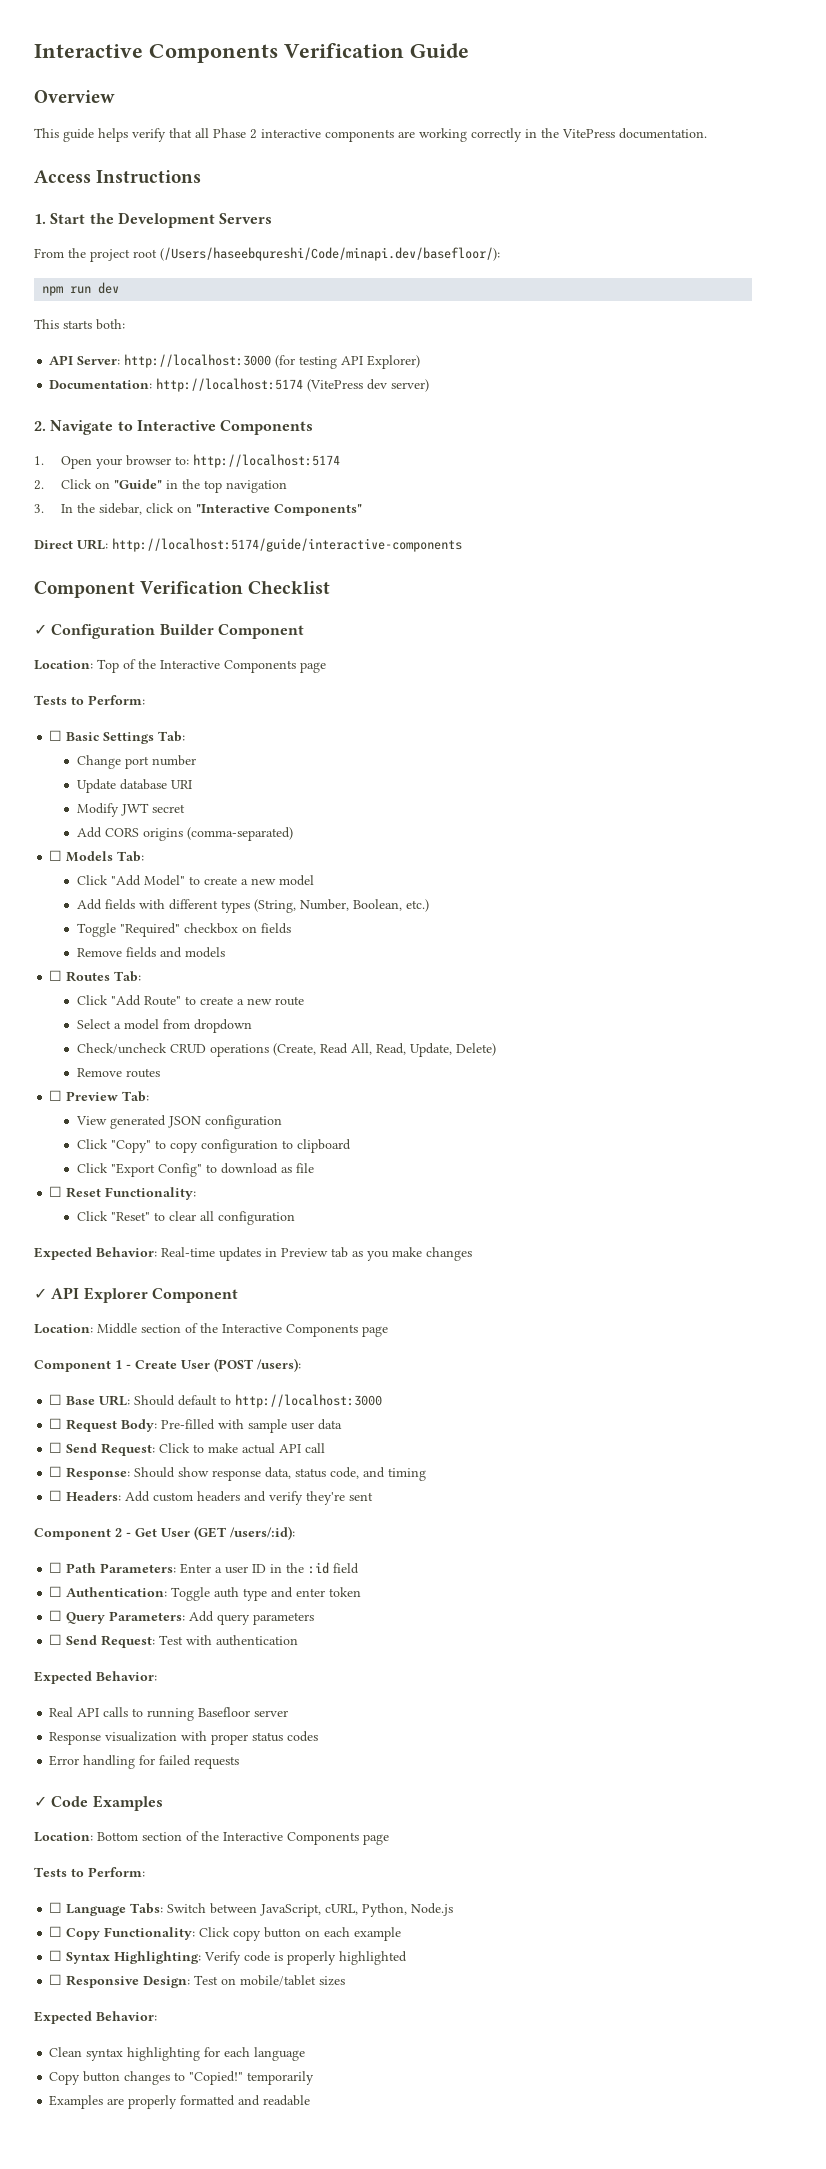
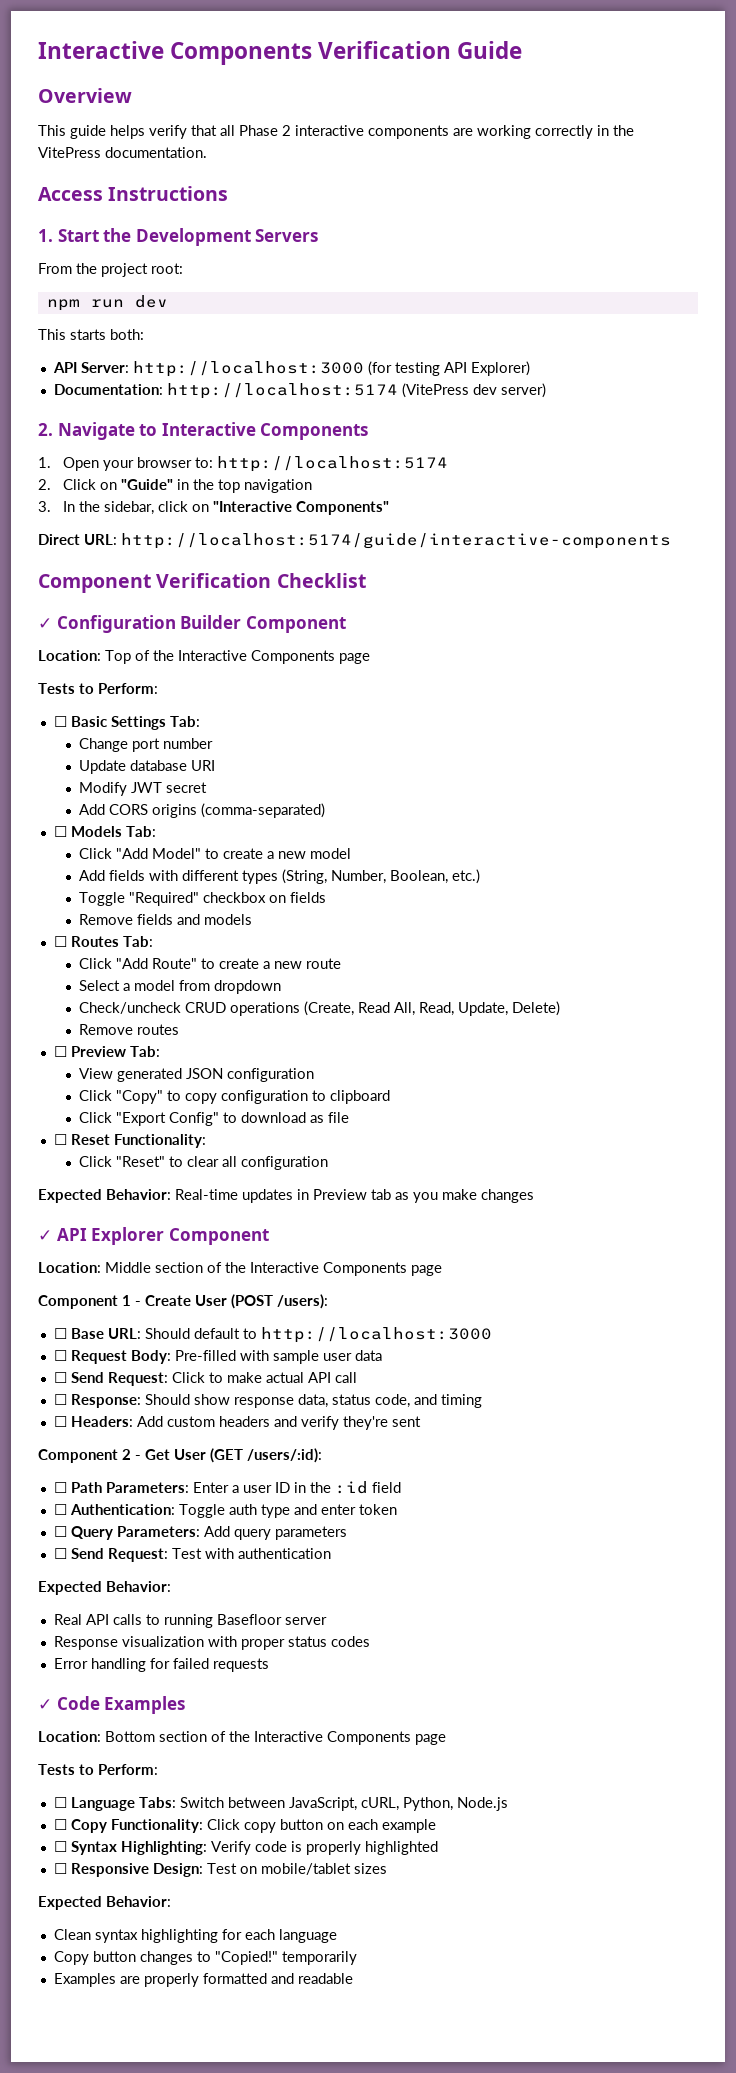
- From the project root (/Users/haseebqureshi/Code/minapi.dev/basefloor/):
+ From the project root:

